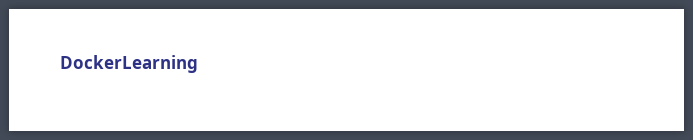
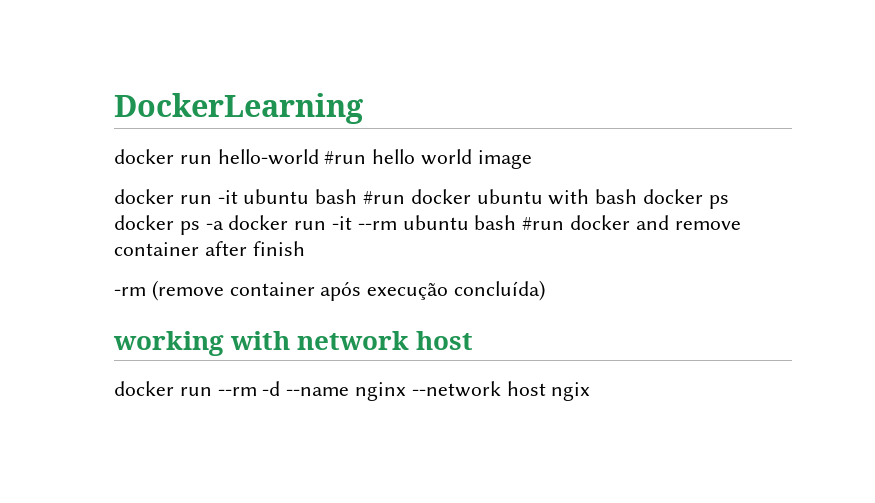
+ docker run hello-world #run hello world image
+ docker run -it ubuntu bash #run docker ubuntu with bash docker ps docker ps -a docker run -it --rm ubuntu bash #run docker and remove container after finish
+ -rm (remove container após execução concluída)
+ working with network host
+ docker run --rm -d --name nginx --network host ngix

